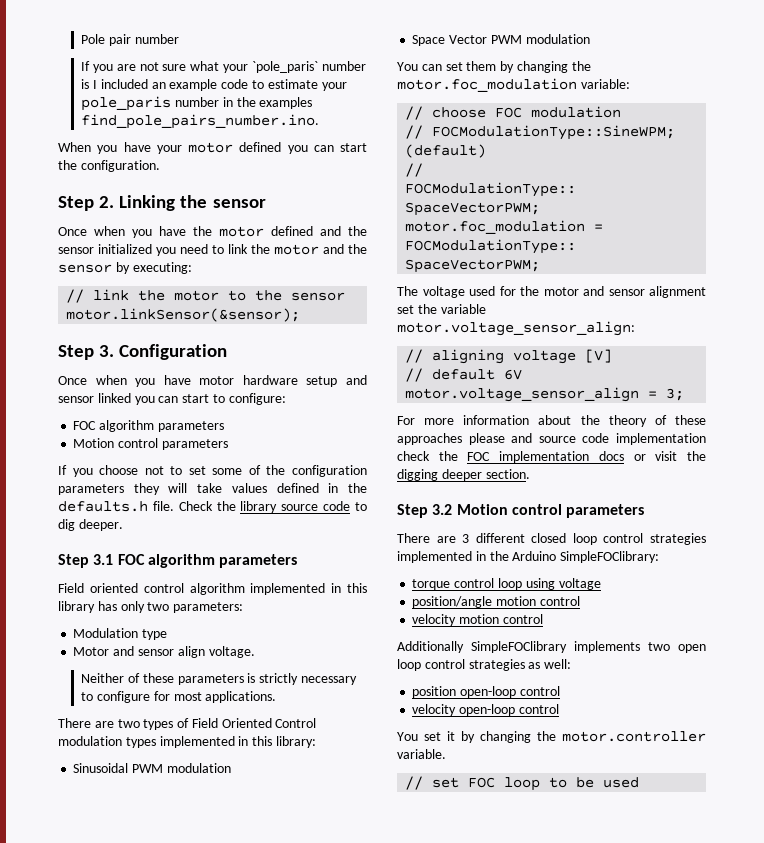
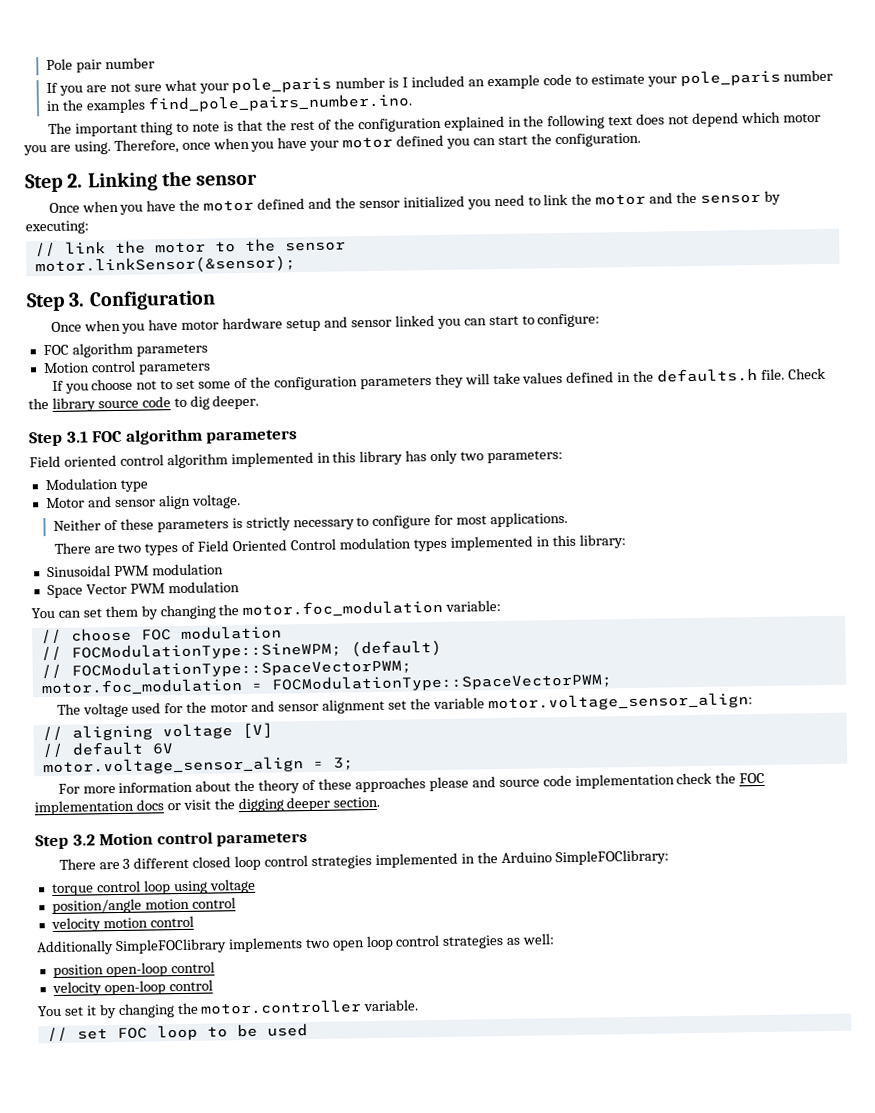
- If you are not sure what your `pole_paris` number is I included an example code to estimate your pole_paris number in the examples find_pole_pairs_number.ino.
+ If you are not sure what your pole_paris number is I included an example code to estimate your pole_paris number in the examples find_pole_pairs_number.ino.
- When you have your motor defined you can start the configuration.
+ The important thing to note is that the rest of the configuration explained in the following text does not depend which motor you are using. Therefore, once when you have your motor defined you can start the configuration.

